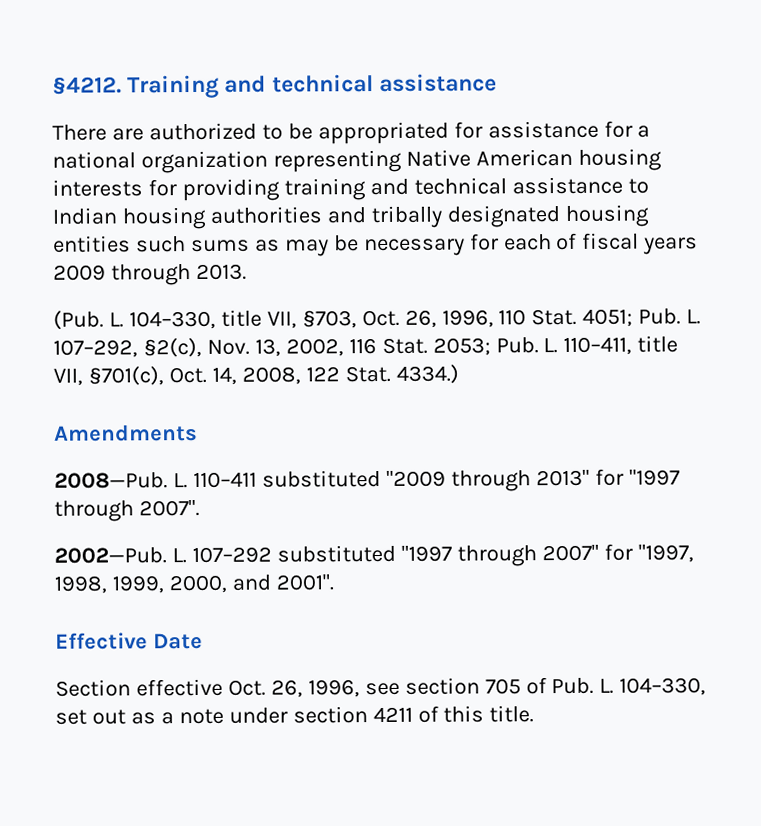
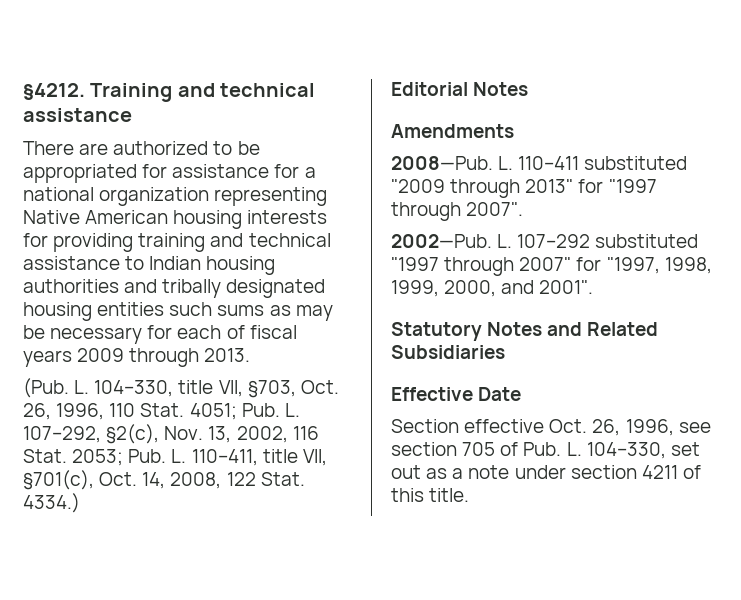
+ Editorial Notes
+ Statutory Notes and Related Subsidiaries

